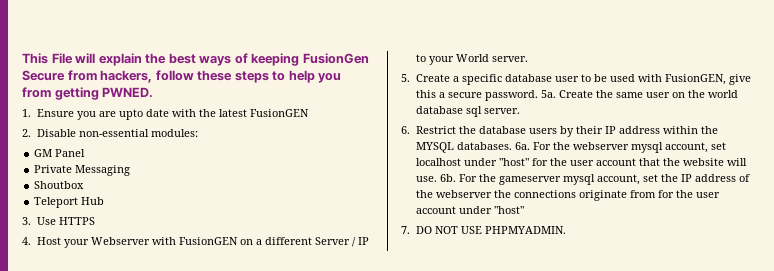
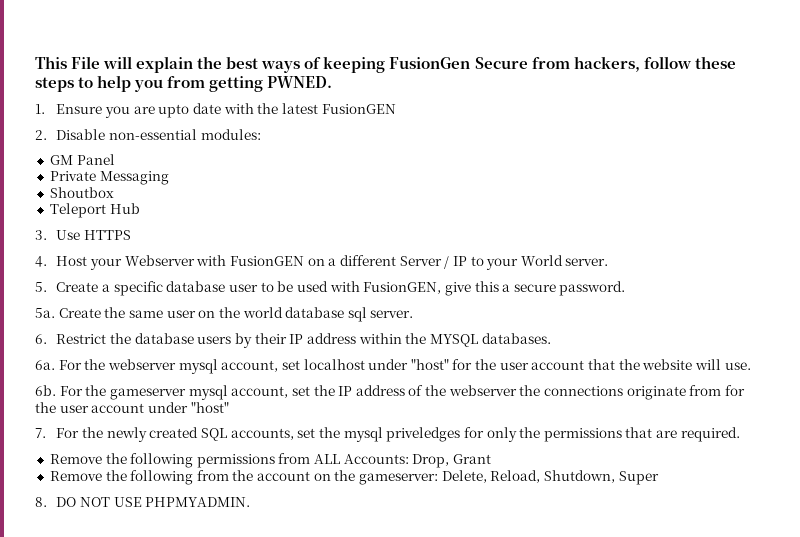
- 5. Create a specific database user to be used with FusionGEN, give this a secure password. 5a.
+ 5. Create a specific database user to be used with FusionGEN, give this a secure password.
+ 5a.
- 6. Restrict the database users by their IP address within the MYSQL databases. 6a.
+ 6. Restrict the database users by their IP address within the MYSQL databases.
+ 6a.
- For the webserver mysql account, set localhost under "host" for the user account that the website will use. 6b.
+ For the webserver mysql account, set localhost under "host" for the user account that the website will use.
+ 6b.
- 7. DO NOT USE PHPMYADMIN.
+ 7. For the newly created SQL accounts, set the mysql priveledges for only the permissions that are required.
+ Remove the following permissions from ALL Accounts: Drop, Grant
+ Remove the following from the account on the gameserver: Delete, Reload, Shutdown, Super
+ 8. DO NOT USE PHPMYADMIN.

